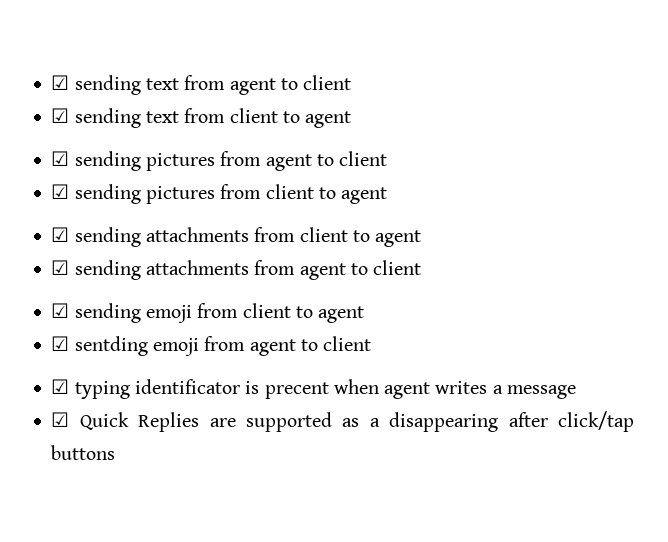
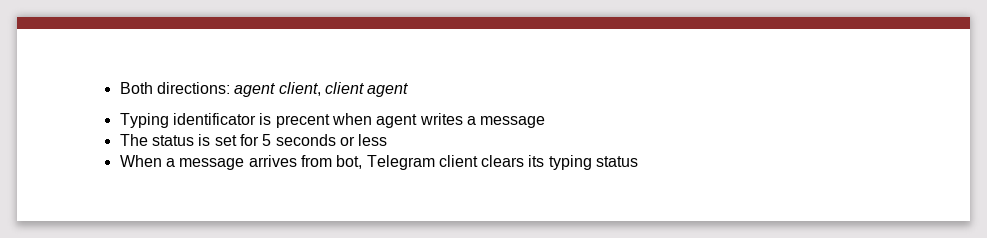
- ☑ sending text from agent to client
- ☑ sending text from client to agent
- ☑ sending pictures from agent to client
- ☑ sending pictures from client to agent
- ☑ sending attachments from client to agent
- ☑ sending attachments from agent to client
- ☑ sending emoji from client to agent
- ☑ sentding emoji from agent to client
- ☑ typing identificator is precent when agent writes a message
+ Both directions: agent client, client agent
+ Typing identificator is precent when agent writes a message
- ☑ Quick Replies are supported as a disappearing after click/tap buttons
+ The status is set for 5 seconds or less
+ When a message arrives from bot, Telegram client clears its typing status

